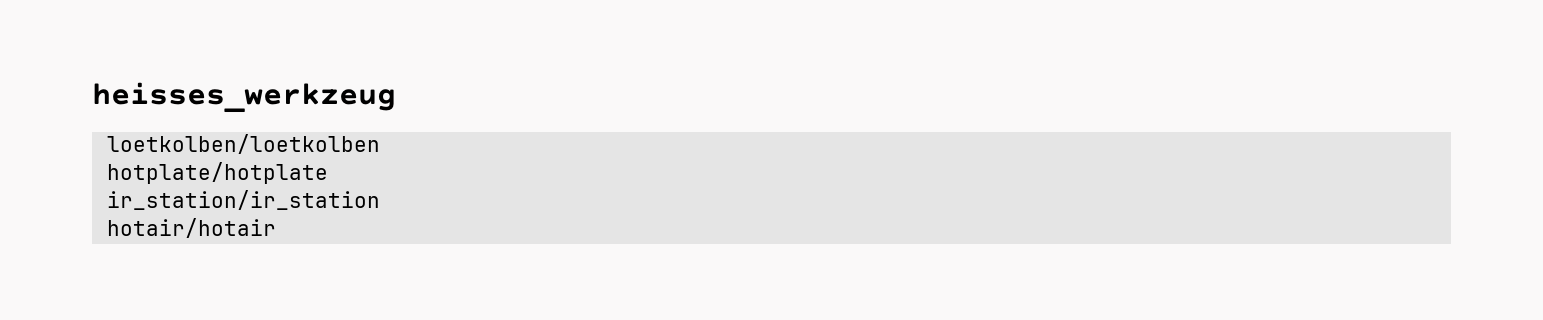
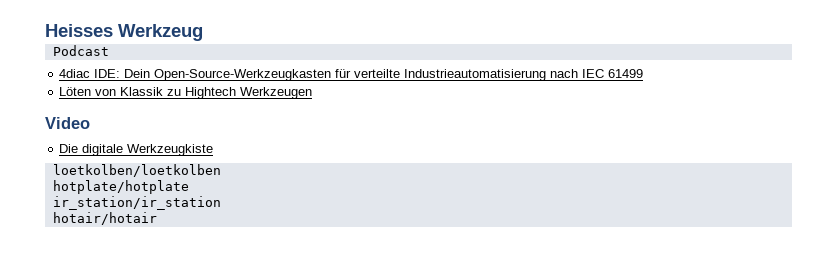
- heisses_werkzeug
+ Heisses Werkzeug
+ Podcast
+ 4diac IDE: Dein Open-Source-Werkzeugkasten für verteilte Industrieautomatisierung nach IEC 61499
+ Löten von Klassik zu Hightech Werkzeugen
+ Video
+ Die digitale Werkzeugkiste

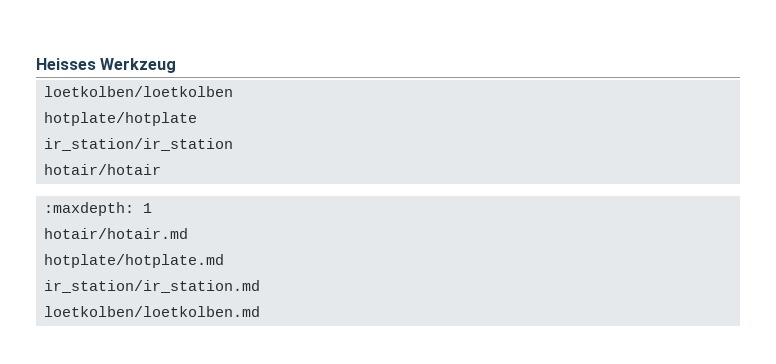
- Podcast
- 4diac IDE: Dein Open-Source-Werkzeugkasten für verteilte Industrieautomatisierung nach IEC 61499
- Löten von Klassik zu Hightech Werkzeugen
- Video
- Die digitale Werkzeugkiste
  loetkolben/loetkolben
  hotplate/hotplate
  ir_station/ir_station
  hotair/hotair
+ :maxdepth: 1
+ hotair/hotair.md
+ hotplate/hotplate.md
+ ir_station/ir_station.md
+ loetkolben/loetkolben.md

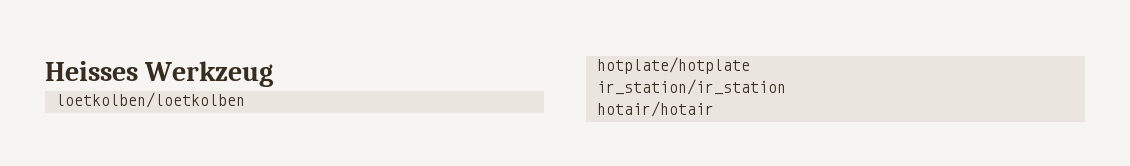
- :maxdepth: 1
- hotair/hotair.md
- hotplate/hotplate.md
- ir_station/ir_station.md
- loetkolben/loetkolben.md

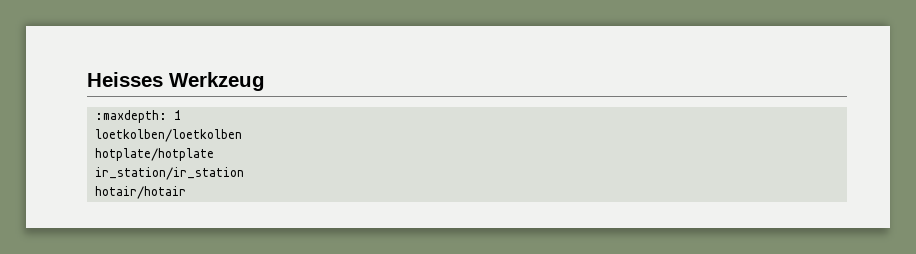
+ :maxdepth: 1

